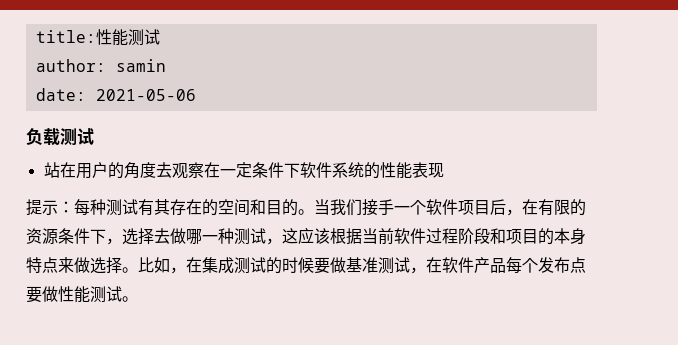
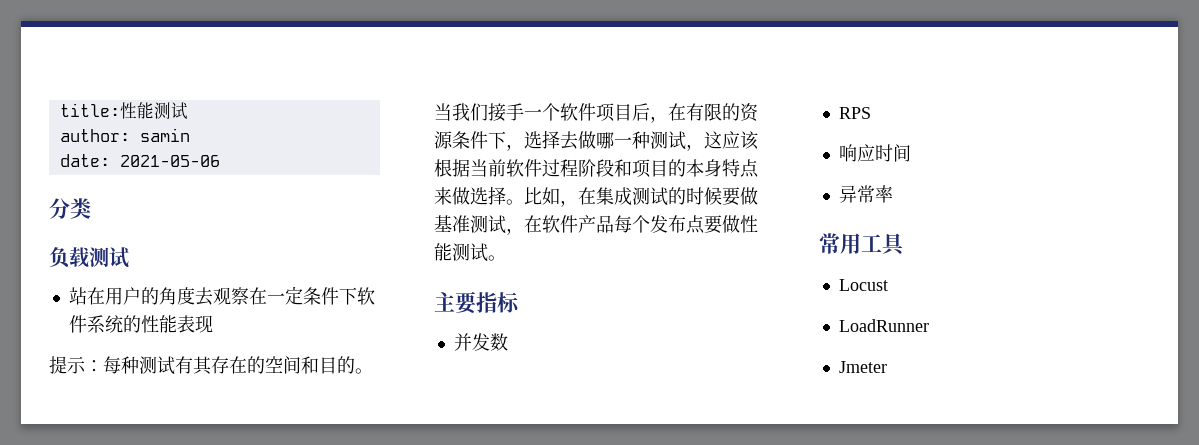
+ 分类
+ 主要指标
+ 并发数
+ RPS
+ 响应时间
+ 异常率
+ 常用工具
+ Locust
+ LoadRunner
+ Jmeter

